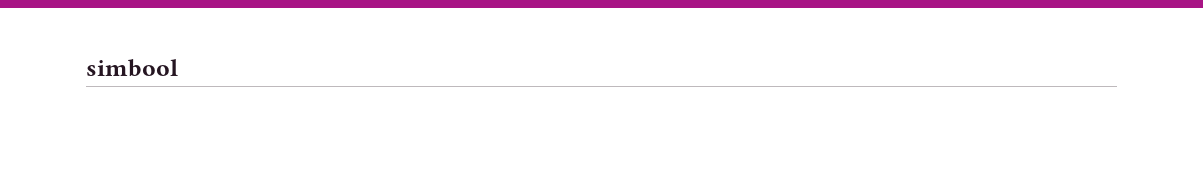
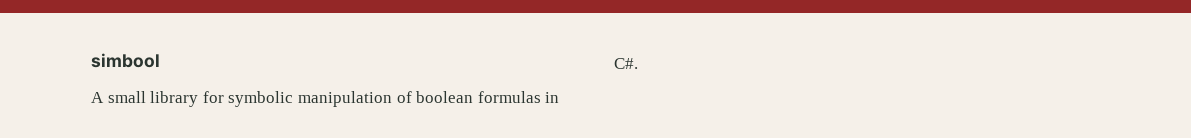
+ A small library for symbolic manipulation of boolean formulas in C#.

